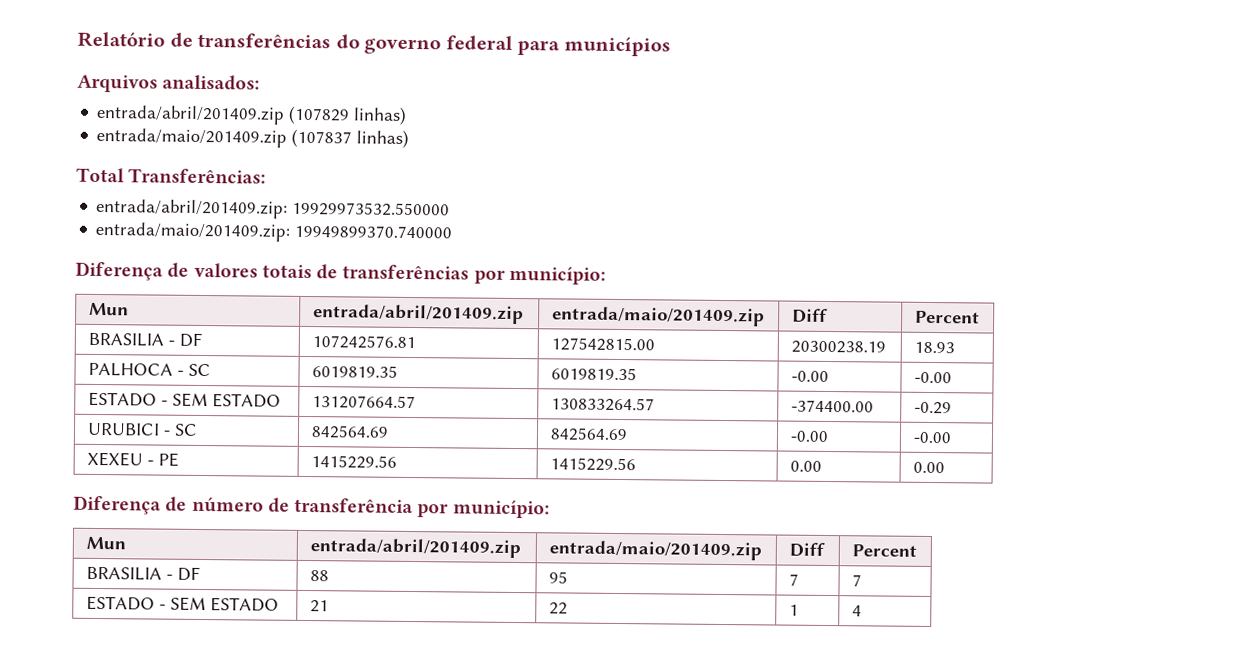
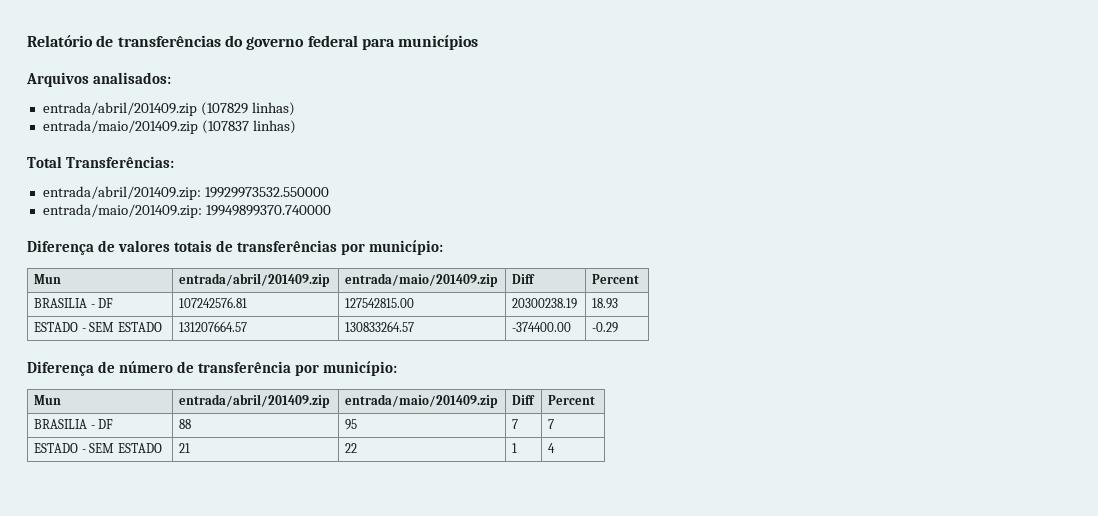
- PALHOCA - SC | 6019819.35 | 6019819.35 | -0.00 | -0.00
- URUBICI - SC | 842564.69 | 842564.69 | -0.00 | -0.00
- XEXEU - PE | 1415229.56 | 1415229.56 | 0.00 | 0.00

